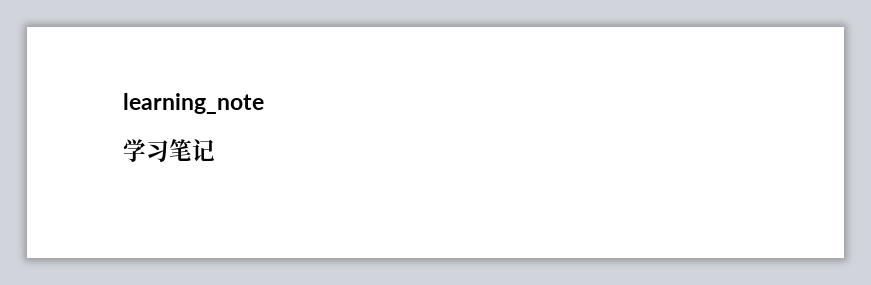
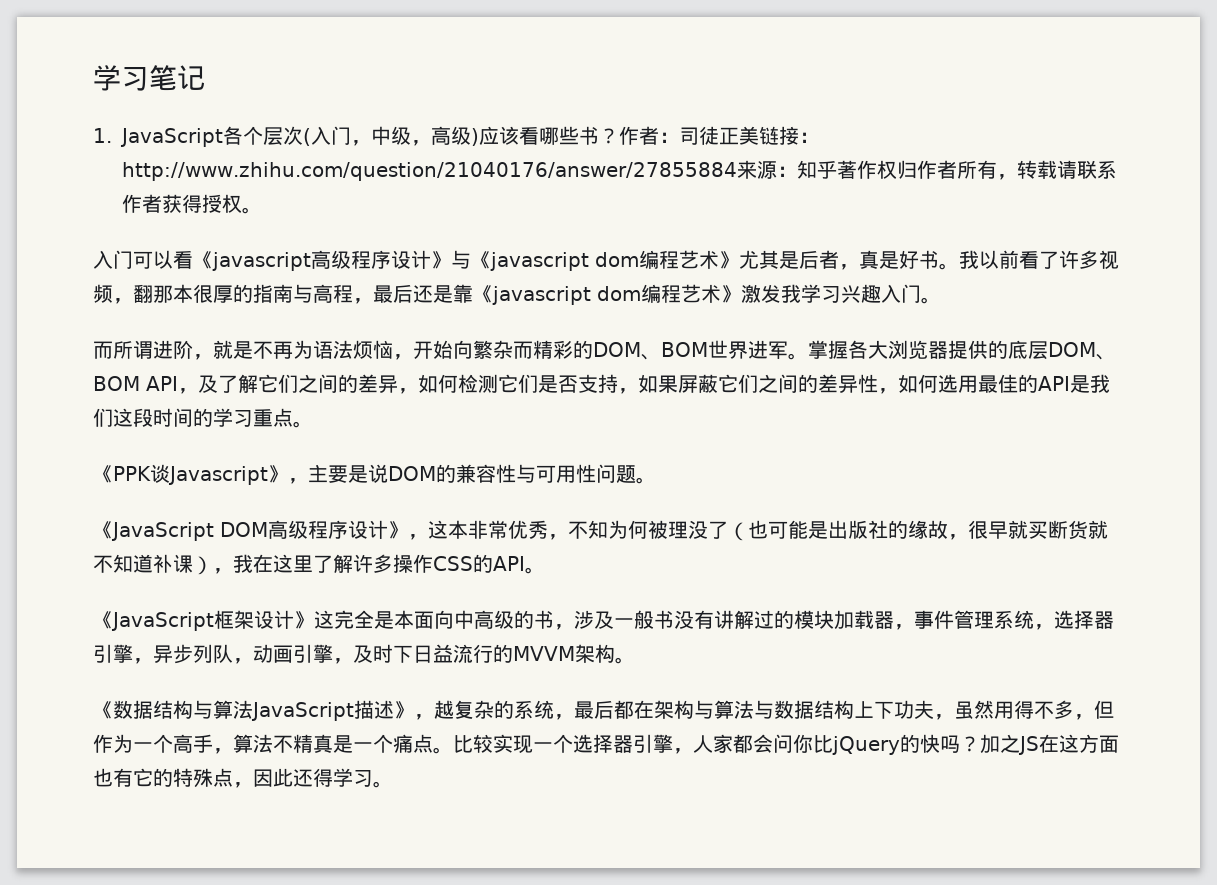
- learning_note
+ 1. JavaScript各个层次(入门，中级，高级)应该看哪些书？作者：司徒正美链接：http://www.zhihu.com/question/21040176/answer/27855884来源：知乎著作权归作者所有，转载请联系作者获得授权。
+ 入门可以看《javascript高级程序设计》与《javascript dom编程艺术》尤其是后者，真是好书。我以前看了许多视频，翻那本很厚的指南与高程，最后还是靠《javascript dom编程艺术》激发我学习兴趣入门。
+ 而所谓进阶，就是不再为语法烦恼，开始向繁杂而精彩的DOM、BOM世界进军。掌握各大浏览器提供的底层DOM、BOM API，及了解它们之间的差异，如何检测它们是否支持，如果屏蔽它们之间的差异性，如何选用最佳的API是我们这段时间的学习重点。
+ 《PPK谈Javascript》，主要是说DOM的兼容性与可用性问题。
+ 《JavaScript DOM高级程序设计》，这本非常优秀，不知为何被理没了（也可能是出版社的缘故，很早就买断货就不知道补课），我在这里了解许多操作CSS的API。
+ 《JavaScript框架设计》这完全是本面向中高级的书，涉及一般书没有讲解过的模块加载器，事件管理系统，选择器引擎，异步列队，动画引擎，及时下日益流行的MVVM架构。
+ 《数据结构与算法JavaScript描述》，越复杂的系统，最后都在架构与算法与数据结构上下功夫，虽然用得不多，但作为一个高手，算法不精真是一个痛点。比较实现一个选择器引擎，人家都会问你比jQuery的快吗？加之JS在这方面也有它的特殊点，因此还得学习。

